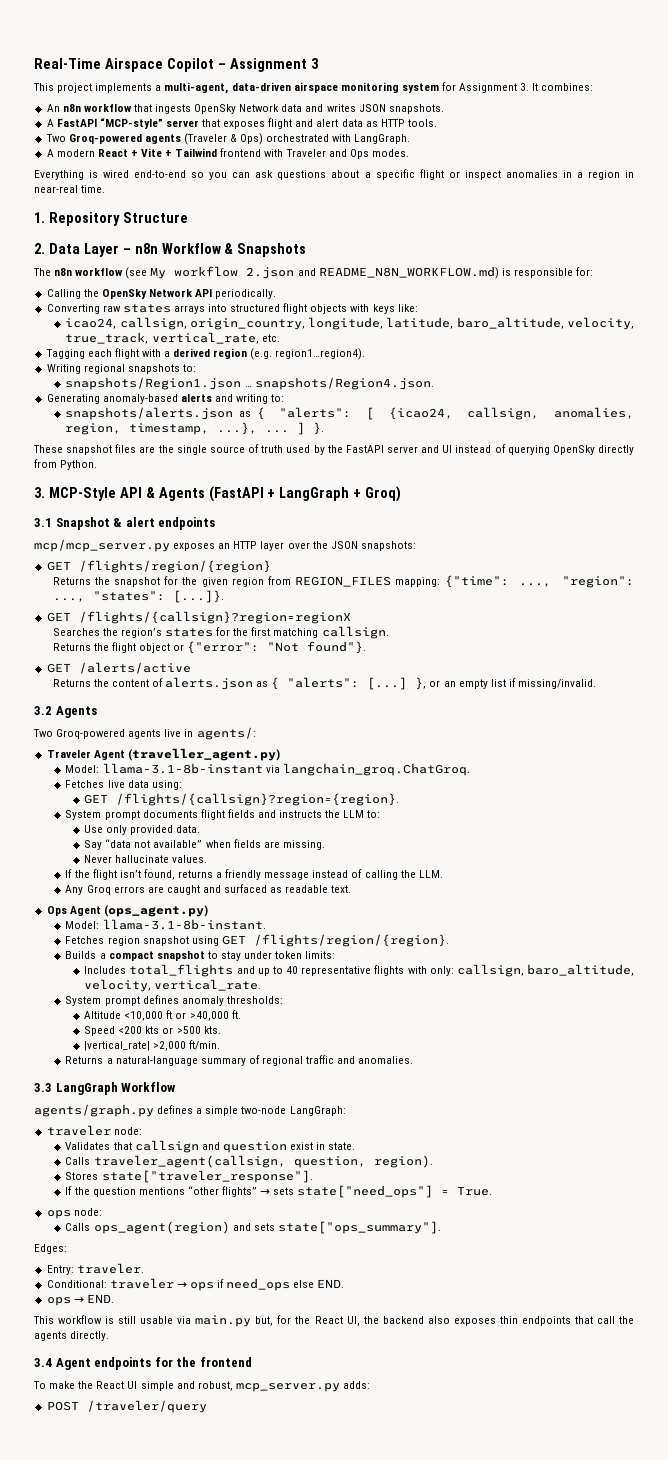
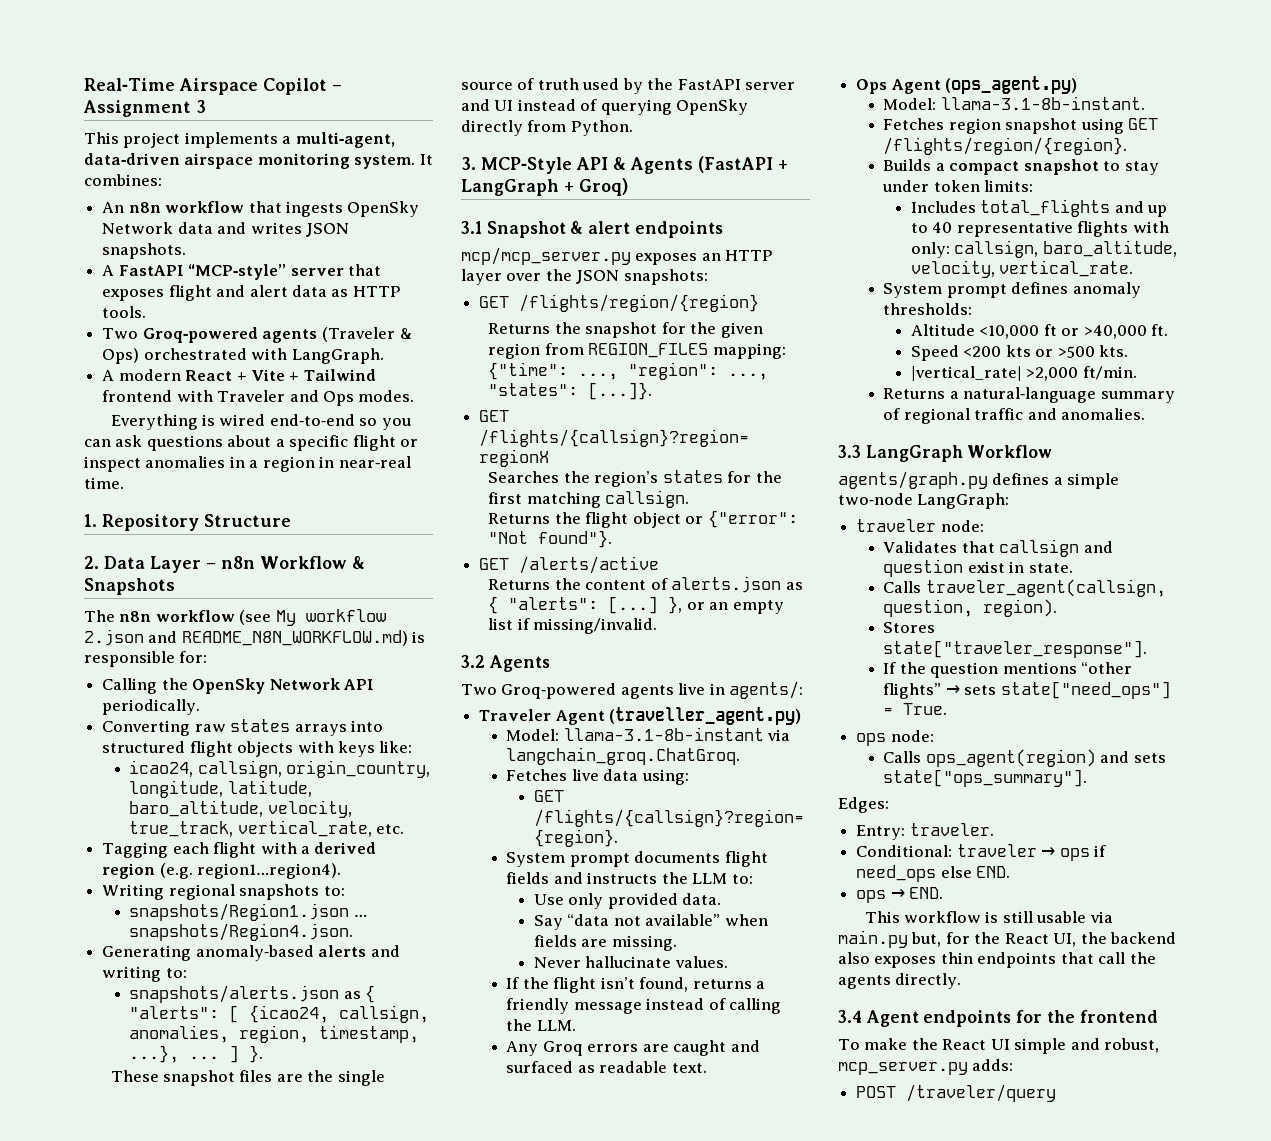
- This project implements a multi‑agent, data‑driven airspace monitoring system for Assignment 3. It combines:
+ This project implements a multi‑agent, data‑driven airspace monitoring system. It combines:

